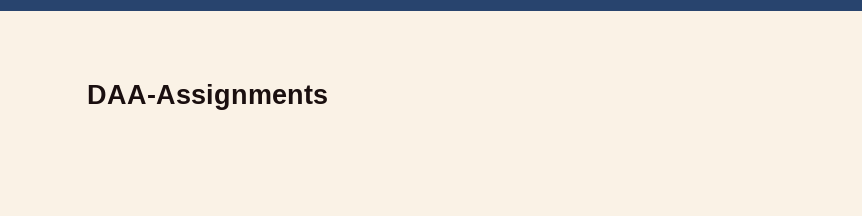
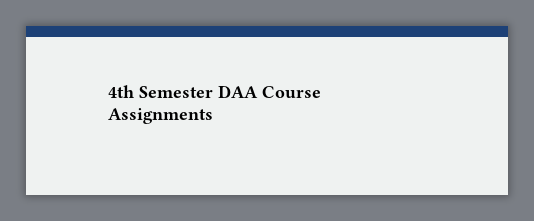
- DAA-Assignments
+ 4th Semester DAA Course Assignments

